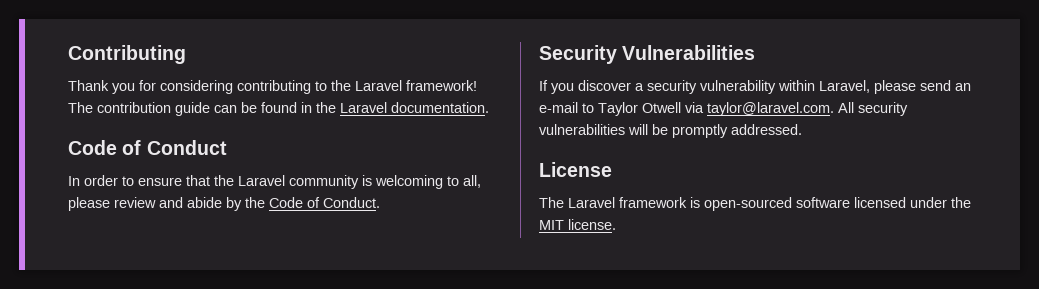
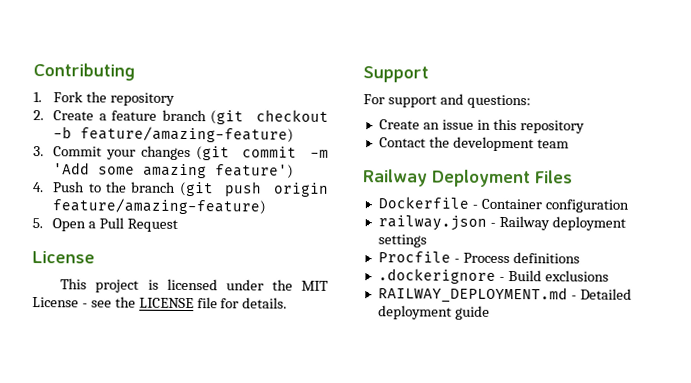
- Thank you for considering contributing to the Laravel framework! The contribution guide can be found in the Laravel documentation.
- Code of Conduct
- In order to ensure that the Laravel community is welcoming to all, please review and abide by the Code of Conduct.
- Security Vulnerabilities
- If you discover a security vulnerability within Laravel, please send an e-mail to Taylor Otwell via taylor@laravel.com. All security vulnerabilities will be promptly addressed.
+ 1. Fork the repository
+ 2. Create a feature branch (git checkout -b feature/amazing-feature)
+ 3. Commit your changes (git commit -m 'Add some amazing feature')
+ 4. Push to the branch (git push origin feature/amazing-feature)
+ 5. Open a Pull Request
  License
- The Laravel framework is open-sourced software licensed under the MIT license.
+ This project is licensed under the MIT License - see the LICENSE file for details.
+ Support
+ For support and questions:
+ Create an issue in this repository
+ Contact the development team
+ Railway Deployment Files
+ Dockerfile - Container configuration
+ railway.json - Railway deployment settings
+ Procfile - Process definitions
+ .dockerignore - Build exclusions
+ RAILWAY_DEPLOYMENT.md - Detailed deployment guide

